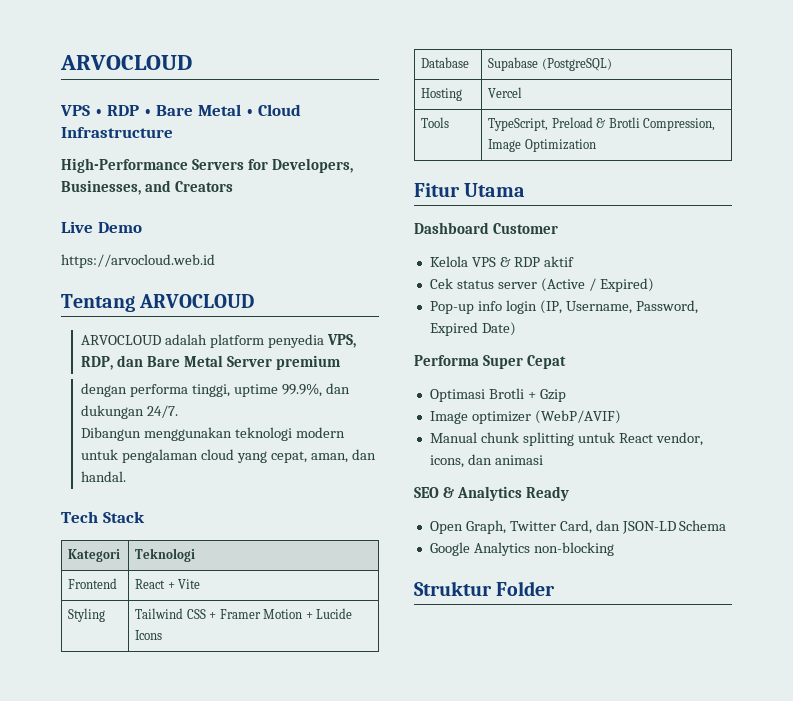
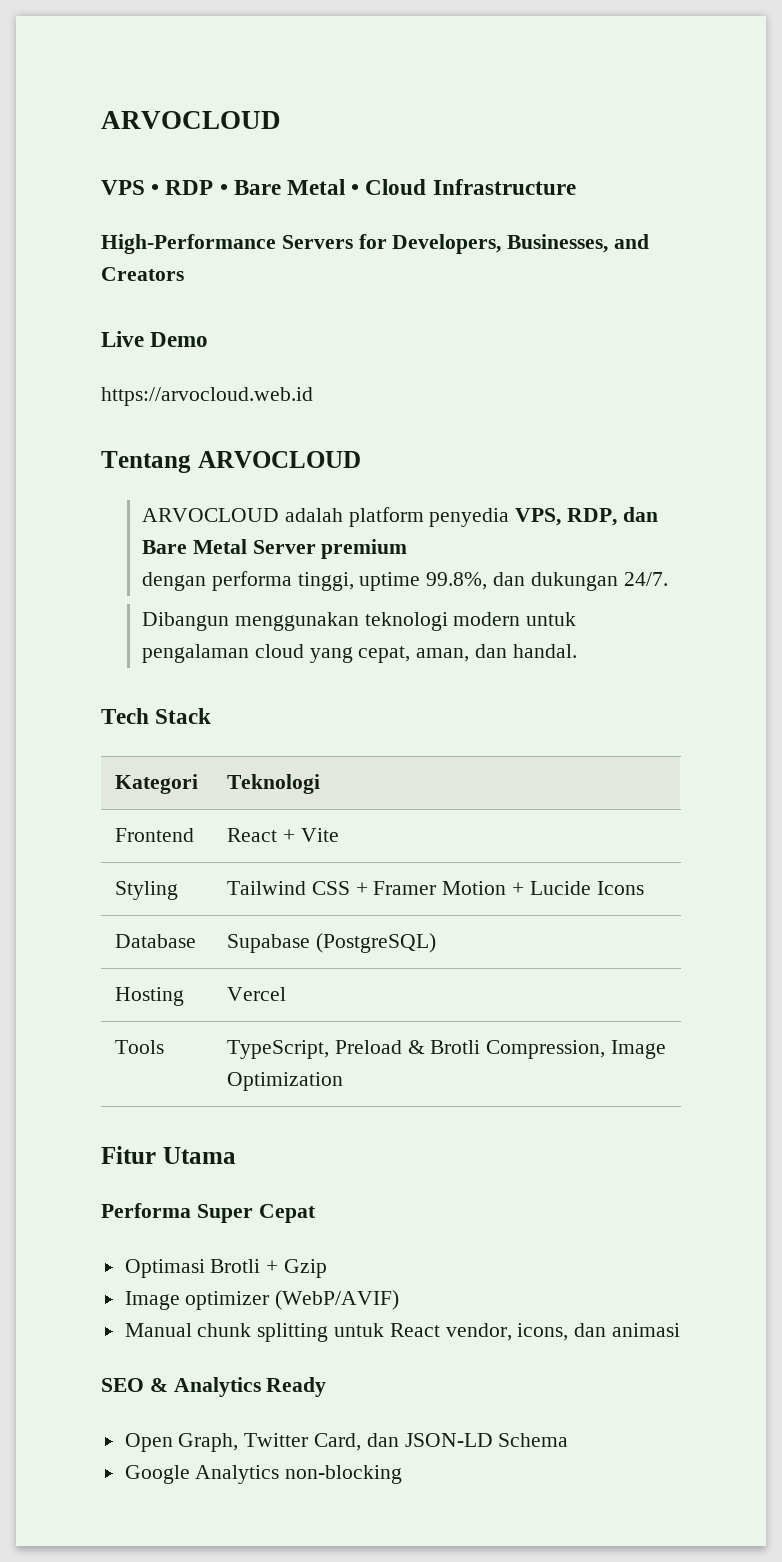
- dengan performa tinggi, uptime 99.9%, dan dukungan 24/7.
+ dengan performa tinggi, uptime 99.8%, dan dukungan 24/7.
- Dashboard Customer
- Kelola VPS & RDP aktif
- Cek status server (Active / Expired)
- Pop-up info login (IP, Username, Password, Expired Date)
- Struktur Folder

